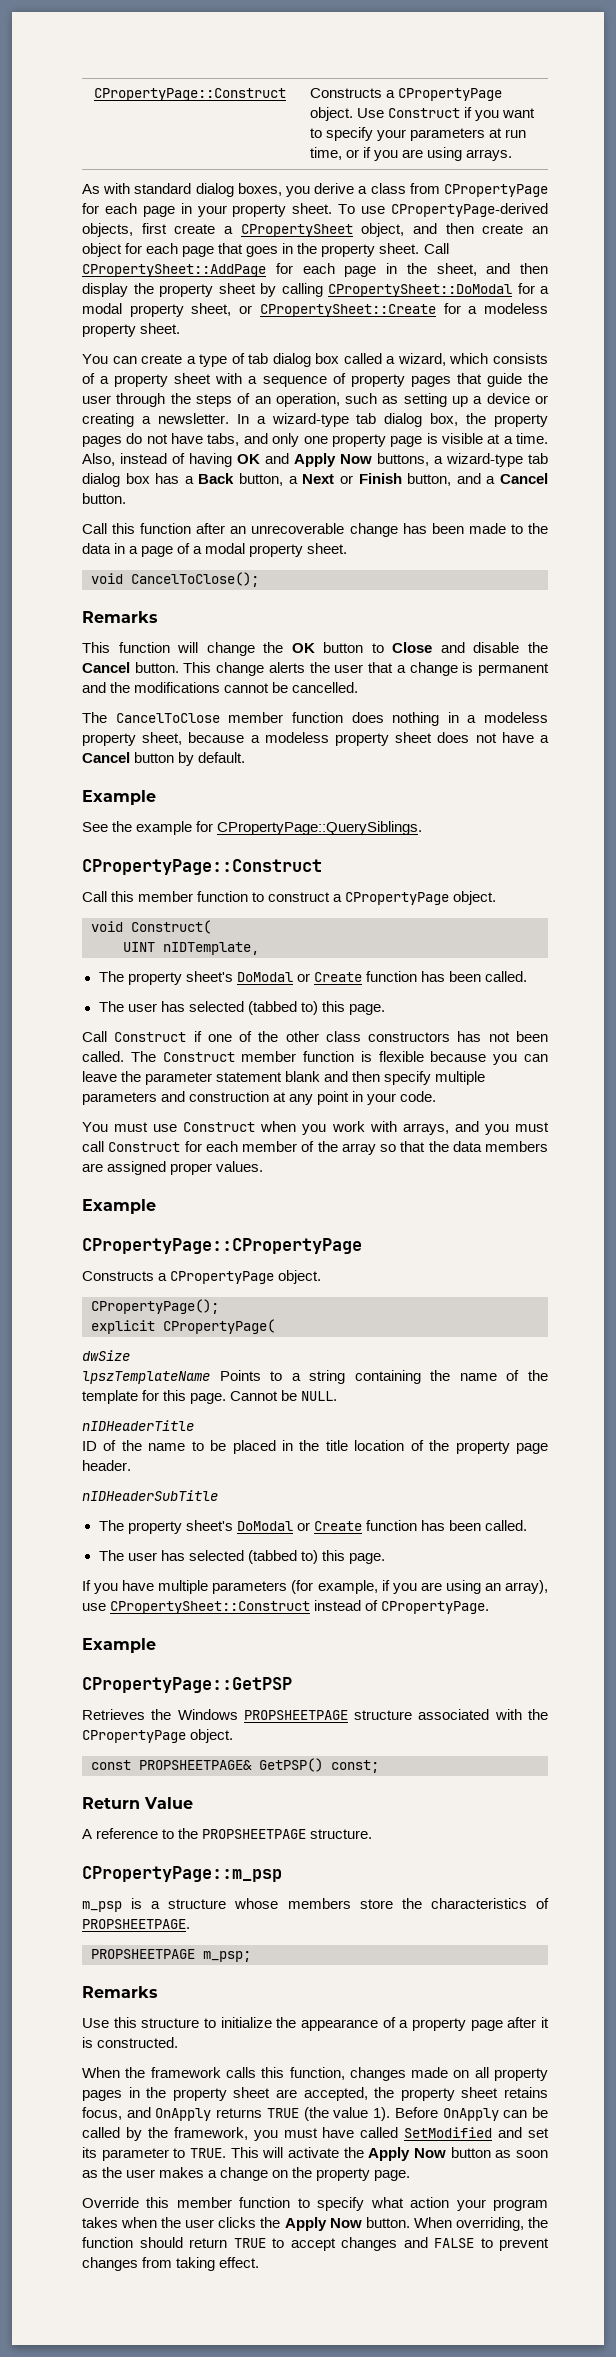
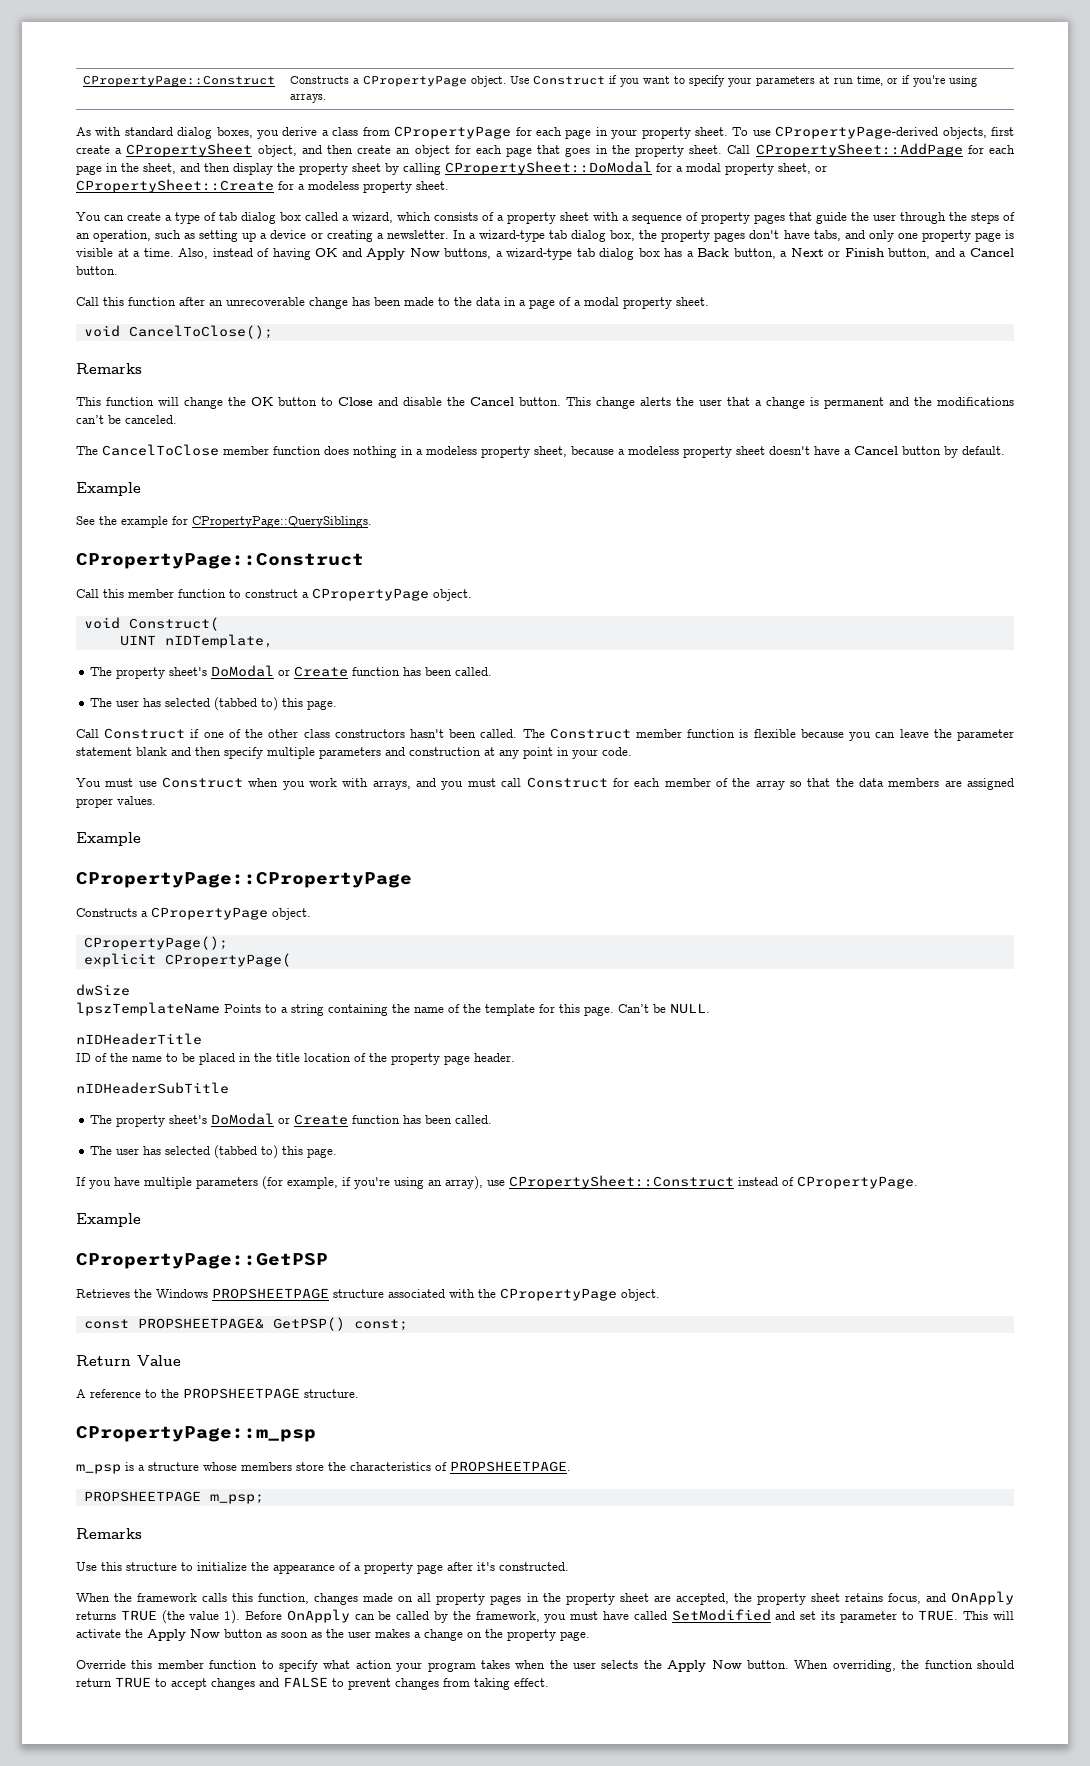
- CPropertyPage::Construct | Constructs a CPropertyPage object. Use Construct if you want to specify your parameters at run time, or if you are using arrays.
+ CPropertyPage::Construct | Constructs a CPropertyPage object. Use Construct if you want to specify your parameters at run time, or if you're using arrays.
- In a wizard-type tab dialog box, the property pages do not have tabs, and only one property page is visible at a time.
+ In a wizard-type tab dialog box, the property pages don't have tabs, and only one property page is visible at a time.
- This change alerts the user that a change is permanent and the modifications cannot be cancelled.
+ This change alerts the user that a change is permanent and the modifications can’t be canceled.
- The CancelToClose member function does nothing in a modeless property sheet, because a modeless property sheet does not have a Cancel button by default.
+ The CancelToClose member function does nothing in a modeless property sheet, because a modeless property sheet doesn't have a Cancel button by default.
- Call Construct if one of the other class constructors has not been called.
+ Call Construct if one of the other class constructors hasn't been called.
- Cannot be NULL.
+ Can’t be NULL.
- If you have multiple parameters (for example, if you are using an array), use CPropertySheet::Construct instead of CPropertyPage.
+ If you have multiple parameters (for example, if you're using an array), use CPropertySheet::Construct instead of CPropertyPage.
- Use this structure to initialize the appearance of a property page after it is constructed.
+ Use this structure to initialize the appearance of a property page after it's constructed.
- Override this member function to specify what action your program takes when the user clicks the Apply Now button.
+ Override this member function to specify what action your program takes when the user selects the Apply Now button.

